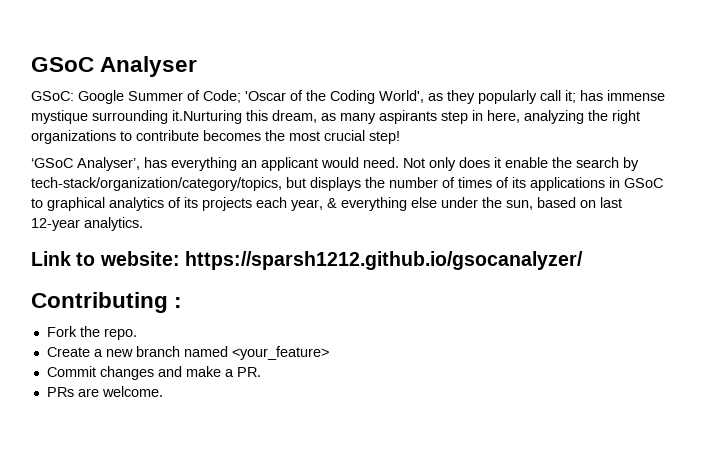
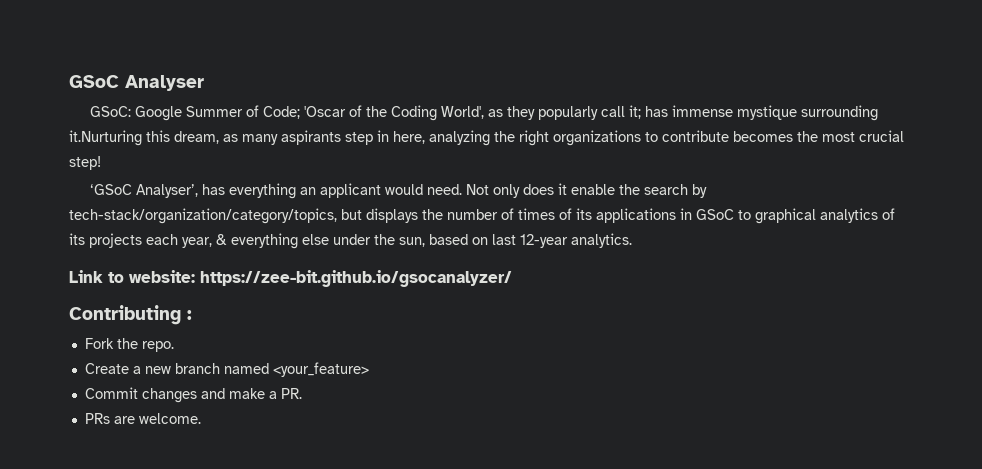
- Link to website: https://sparsh1212.github.io/gsocanalyzer/
+ Link to website: https://zee-bit.github.io/gsocanalyzer/

